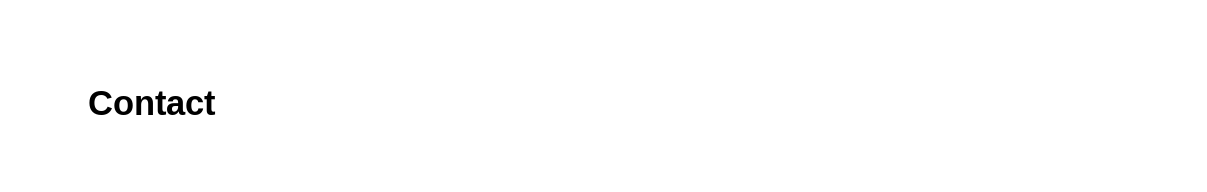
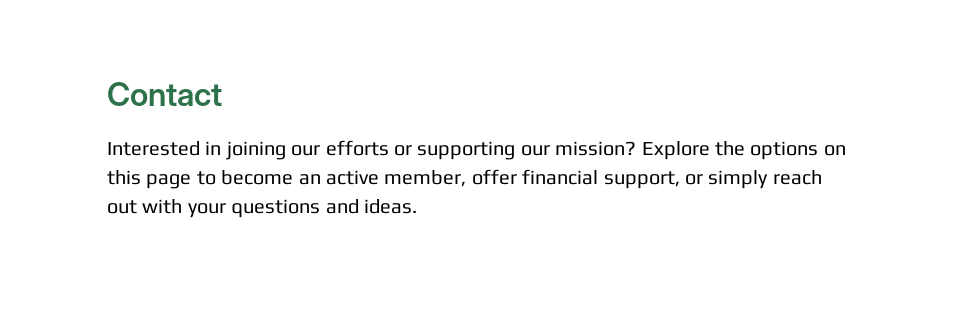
+ Interested in joining our efforts or supporting our mission? Explore the options on this page to become an active member, offer financial support, or simply reach out with your questions and ideas.

